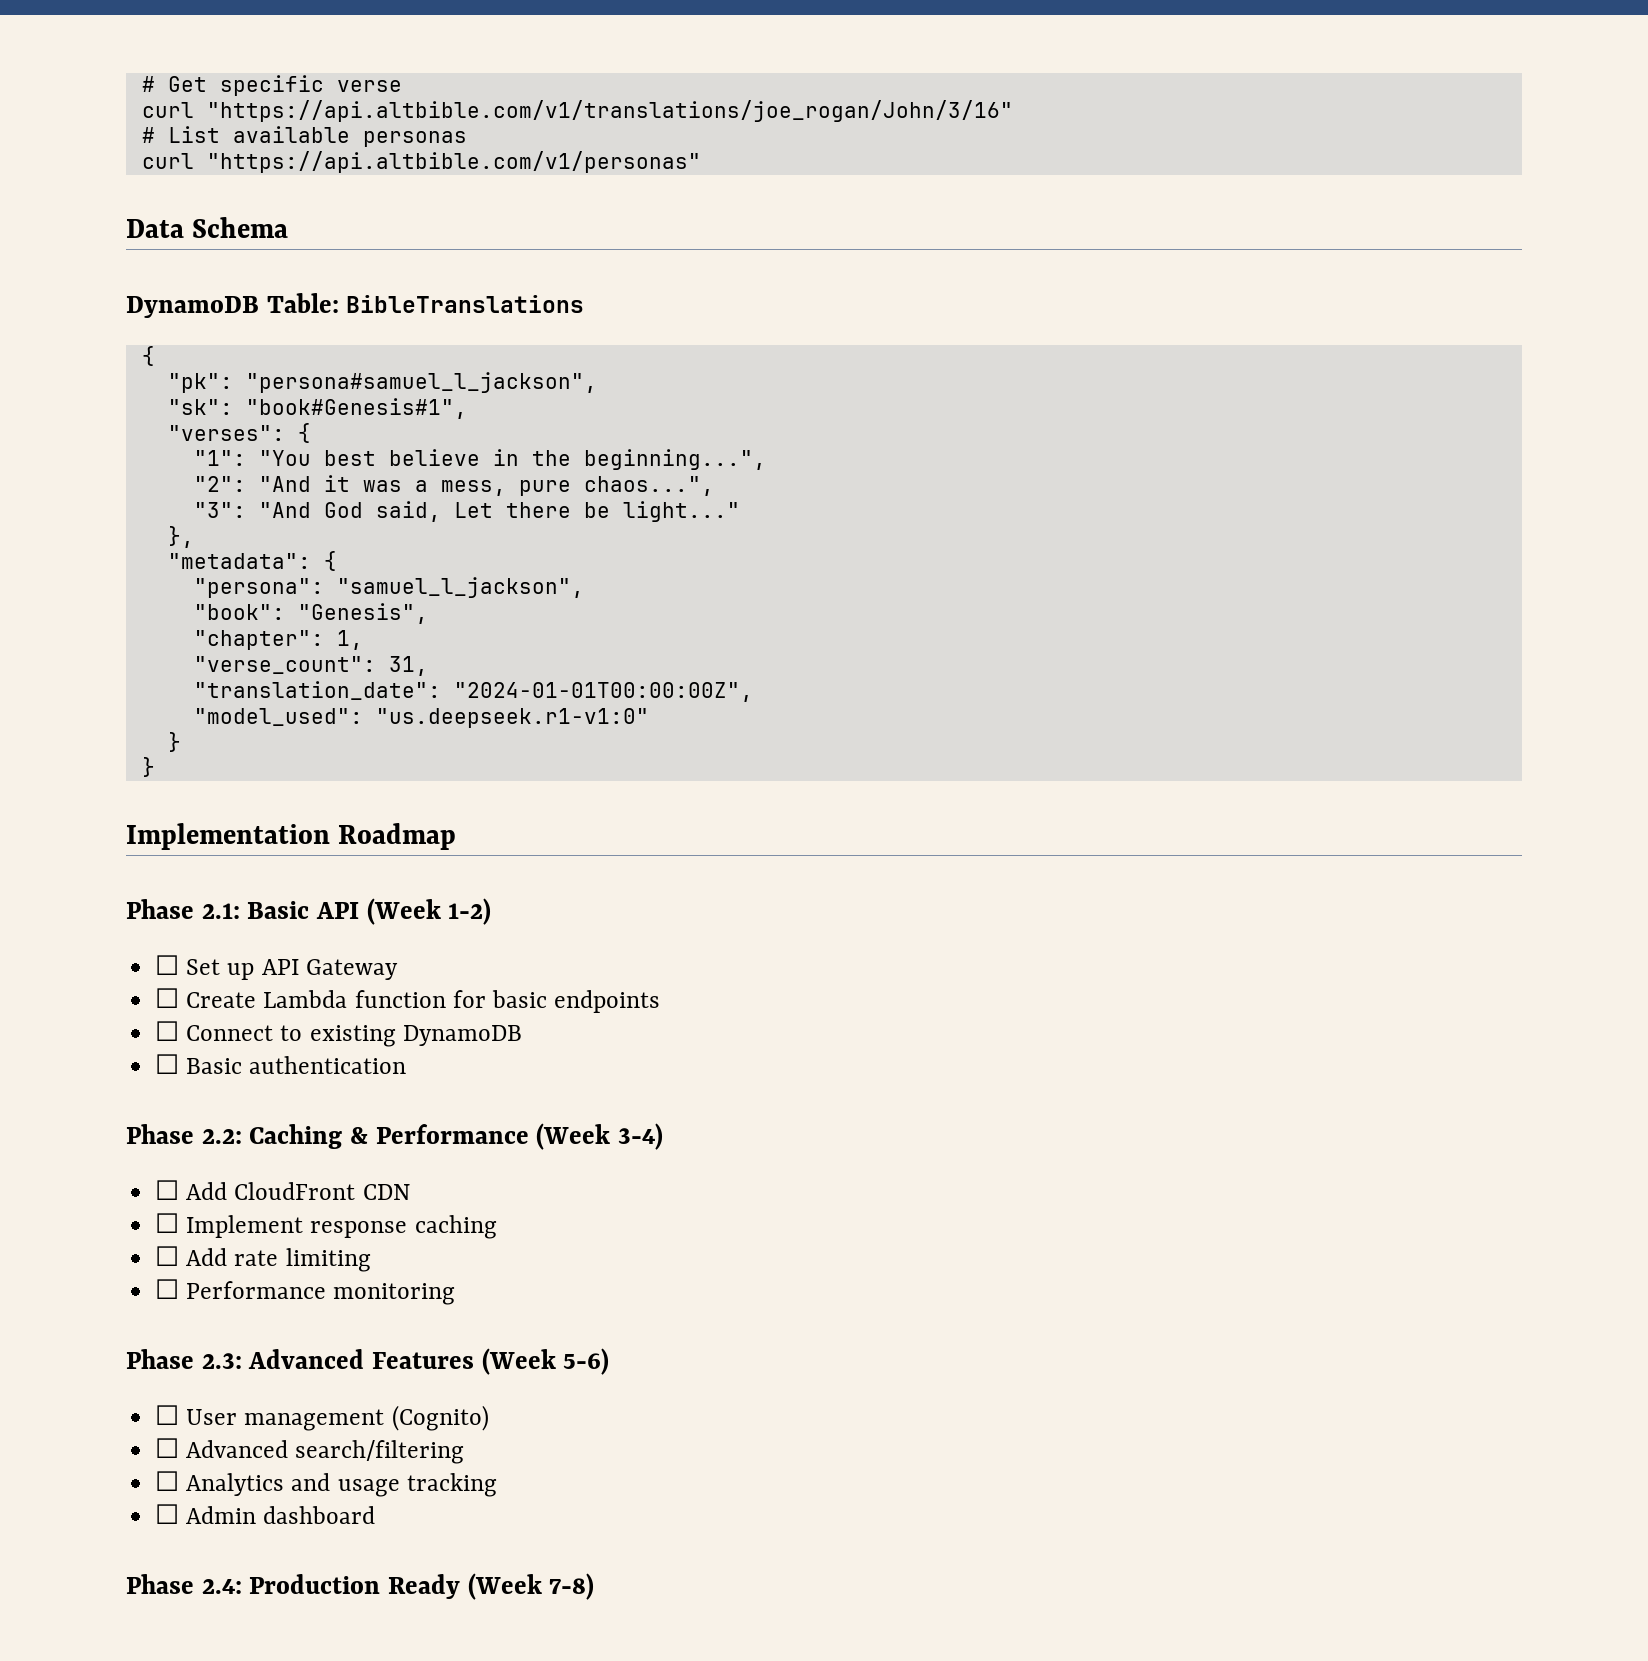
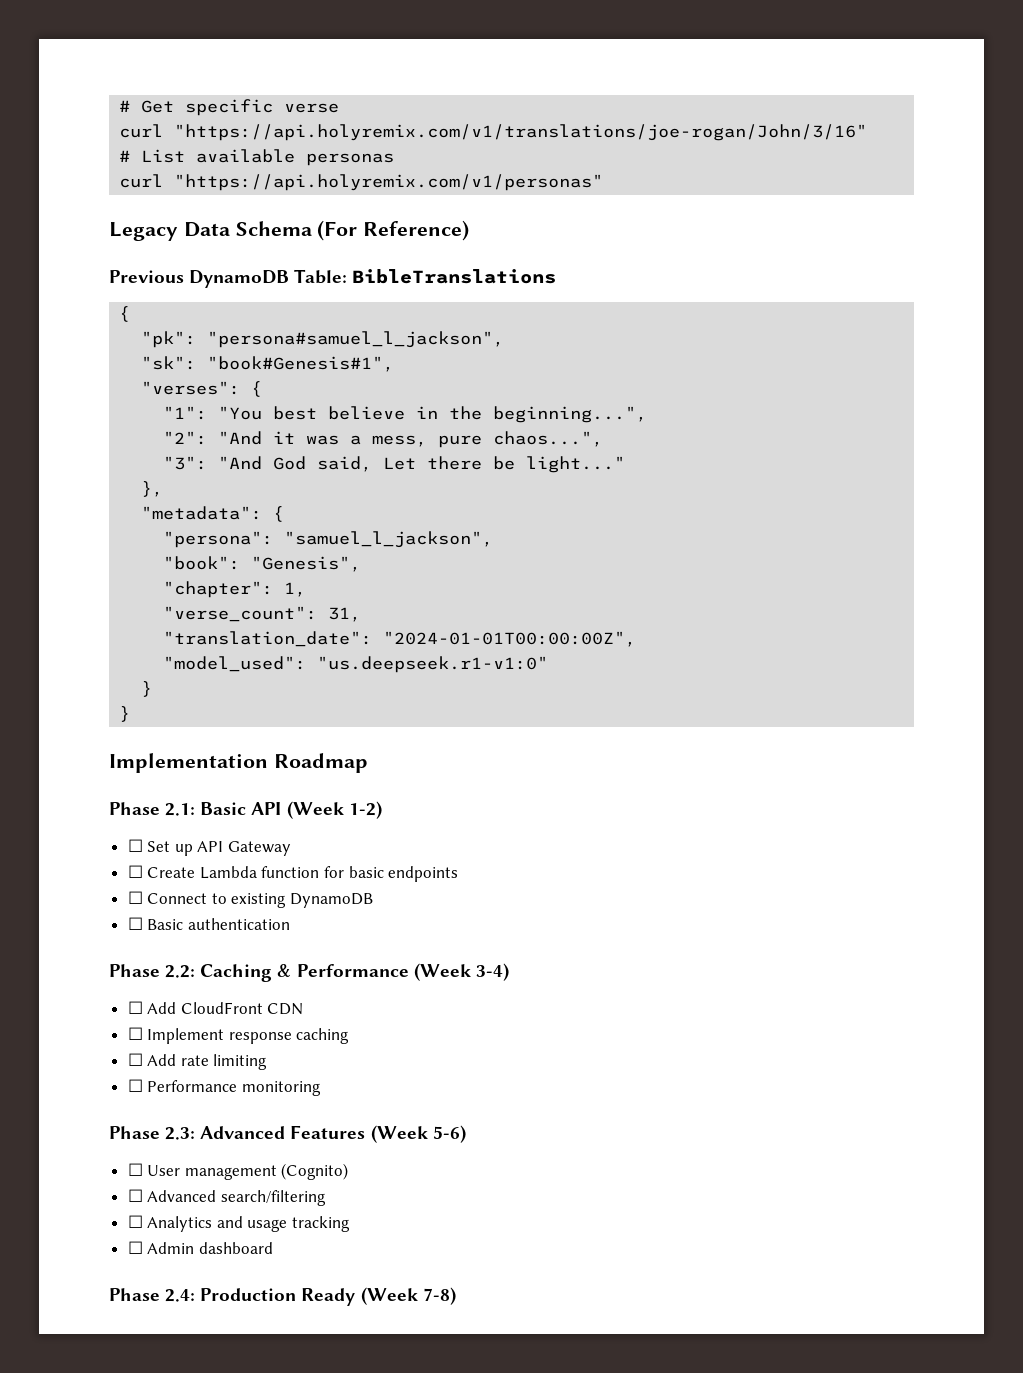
- curl "https://api.altbible.com/v1/translations/joe_rogan/John/3/16"
+ curl "https://api.holyremix.com/v1/translations/joe-rogan/John/3/16"
- curl "https://api.altbible.com/v1/personas"
- Data Schema
- DynamoDB Table: BibleTranslations
+ curl "https://api.holyremix.com/v1/personas"
+ Legacy Data Schema (For Reference)
+ Previous DynamoDB Table: BibleTranslations

